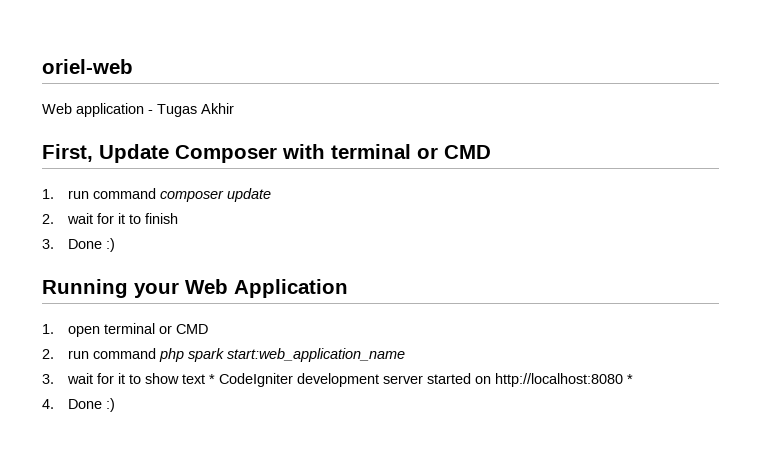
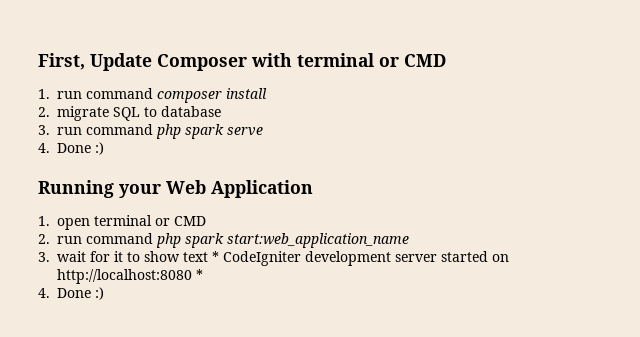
- oriel-web
- Web application - Tugas Akhir
- 1. run command composer update
- 2. wait for it to finish
- 3. Done :)
+ 1. run command composer install
+ 2. migrate SQL to database
+ 3. run command php spark serve
+ 4. Done :)

